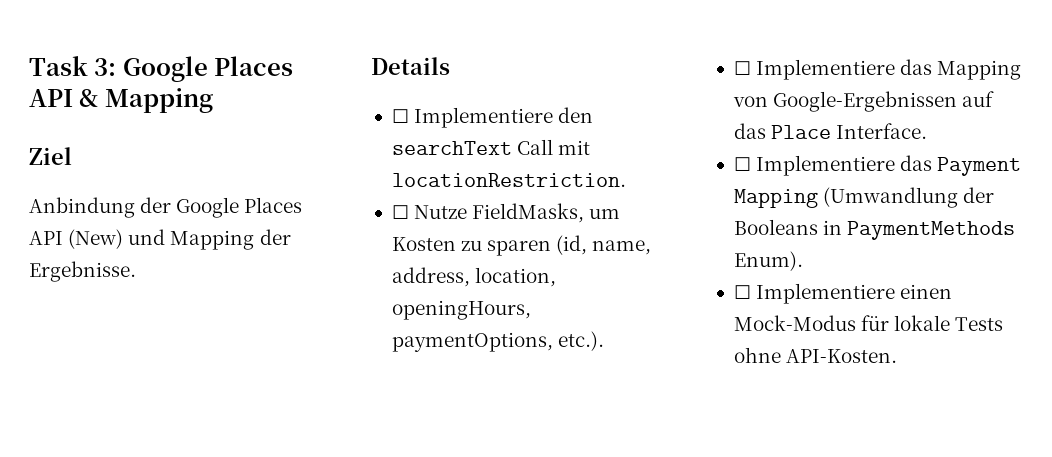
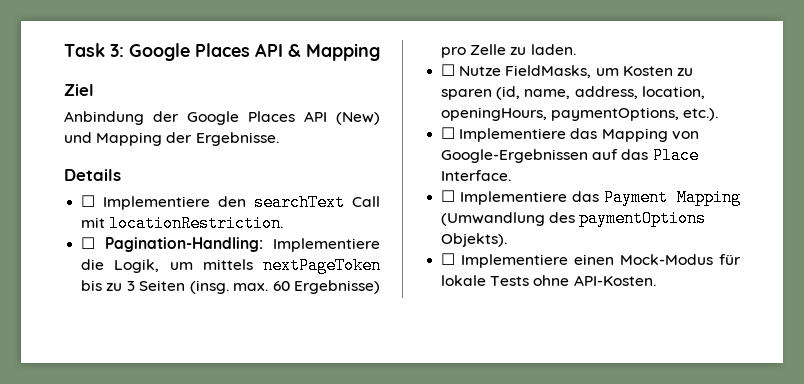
+ ☐ Pagination-Handling: Implementiere die Logik, um mittels nextPageToken bis zu 3 Seiten (insg. max. 60 Ergebnisse) pro Zelle zu laden.
- ☐ Implementiere das Payment Mapping (Umwandlung der Booleans in PaymentMethods Enum).
+ ☐ Implementiere das Payment Mapping (Umwandlung des paymentOptions Objekts).

